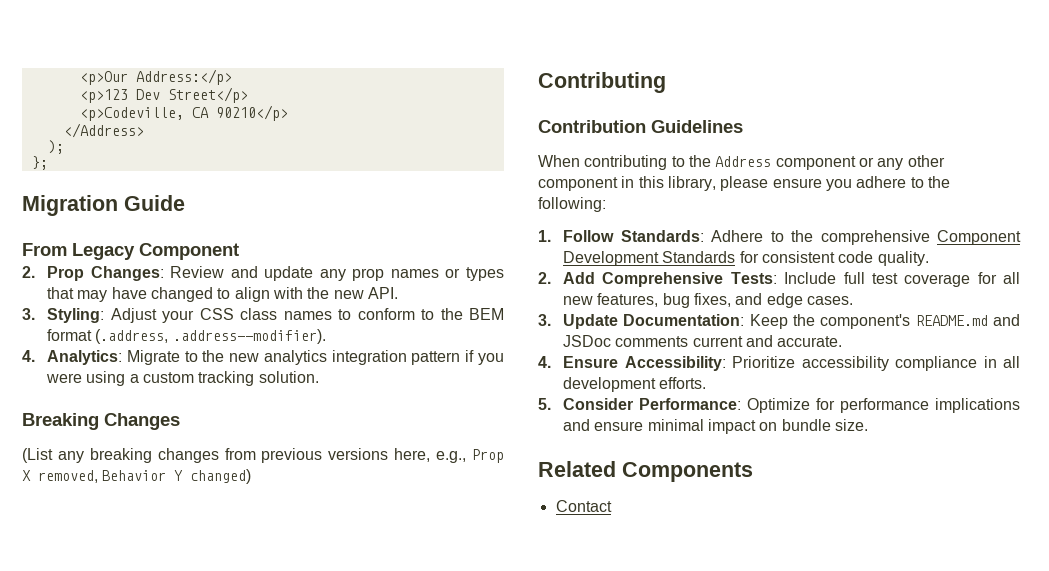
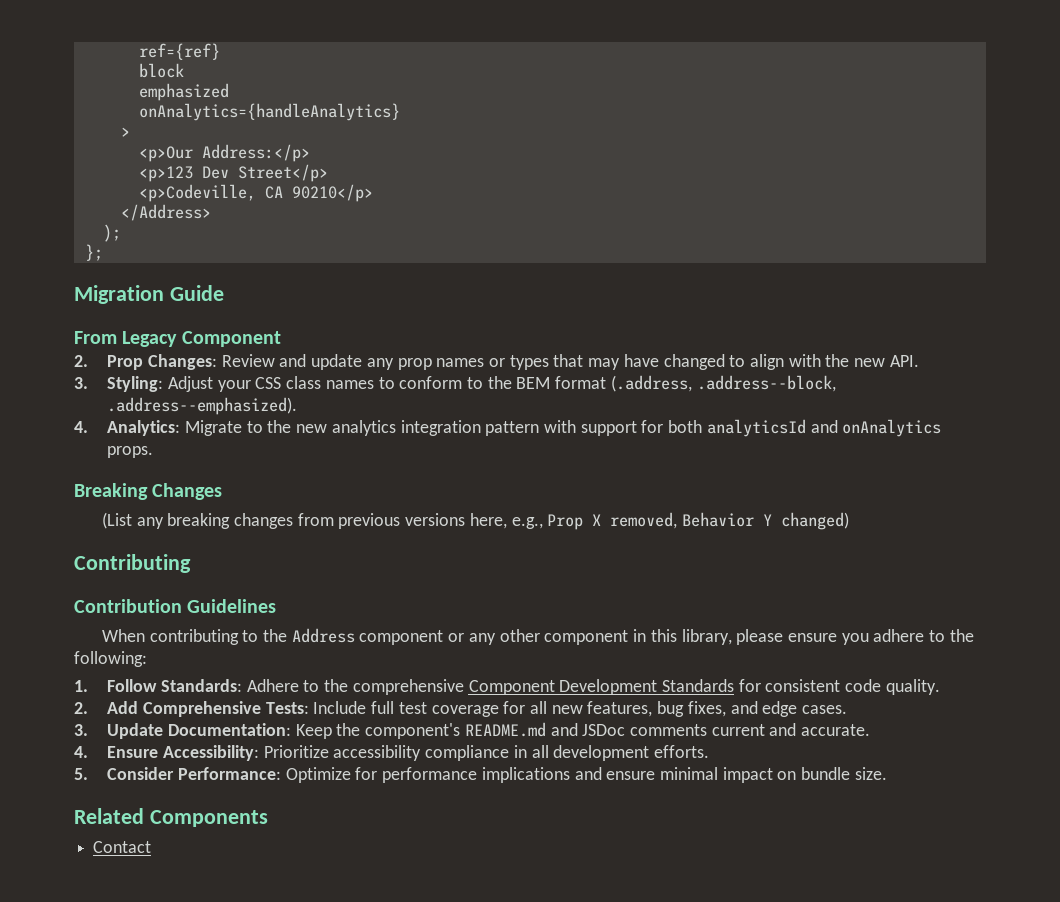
+ ref={ref}
+ block
+ emphasized
+ onAnalytics={handleAnalytics}
+ >
- 3. Styling: Adjust your CSS class names to conform to the BEM format (.address, .address--modifier).
+ 3. Styling: Adjust your CSS class names to conform to the BEM format (.address, .address--block, .address--emphasized).
- 4. Analytics: Migrate to the new analytics integration pattern if you were using a custom tracking solution.
+ 4. Analytics: Migrate to the new analytics integration pattern with support for both analyticsId and onAnalytics props.

